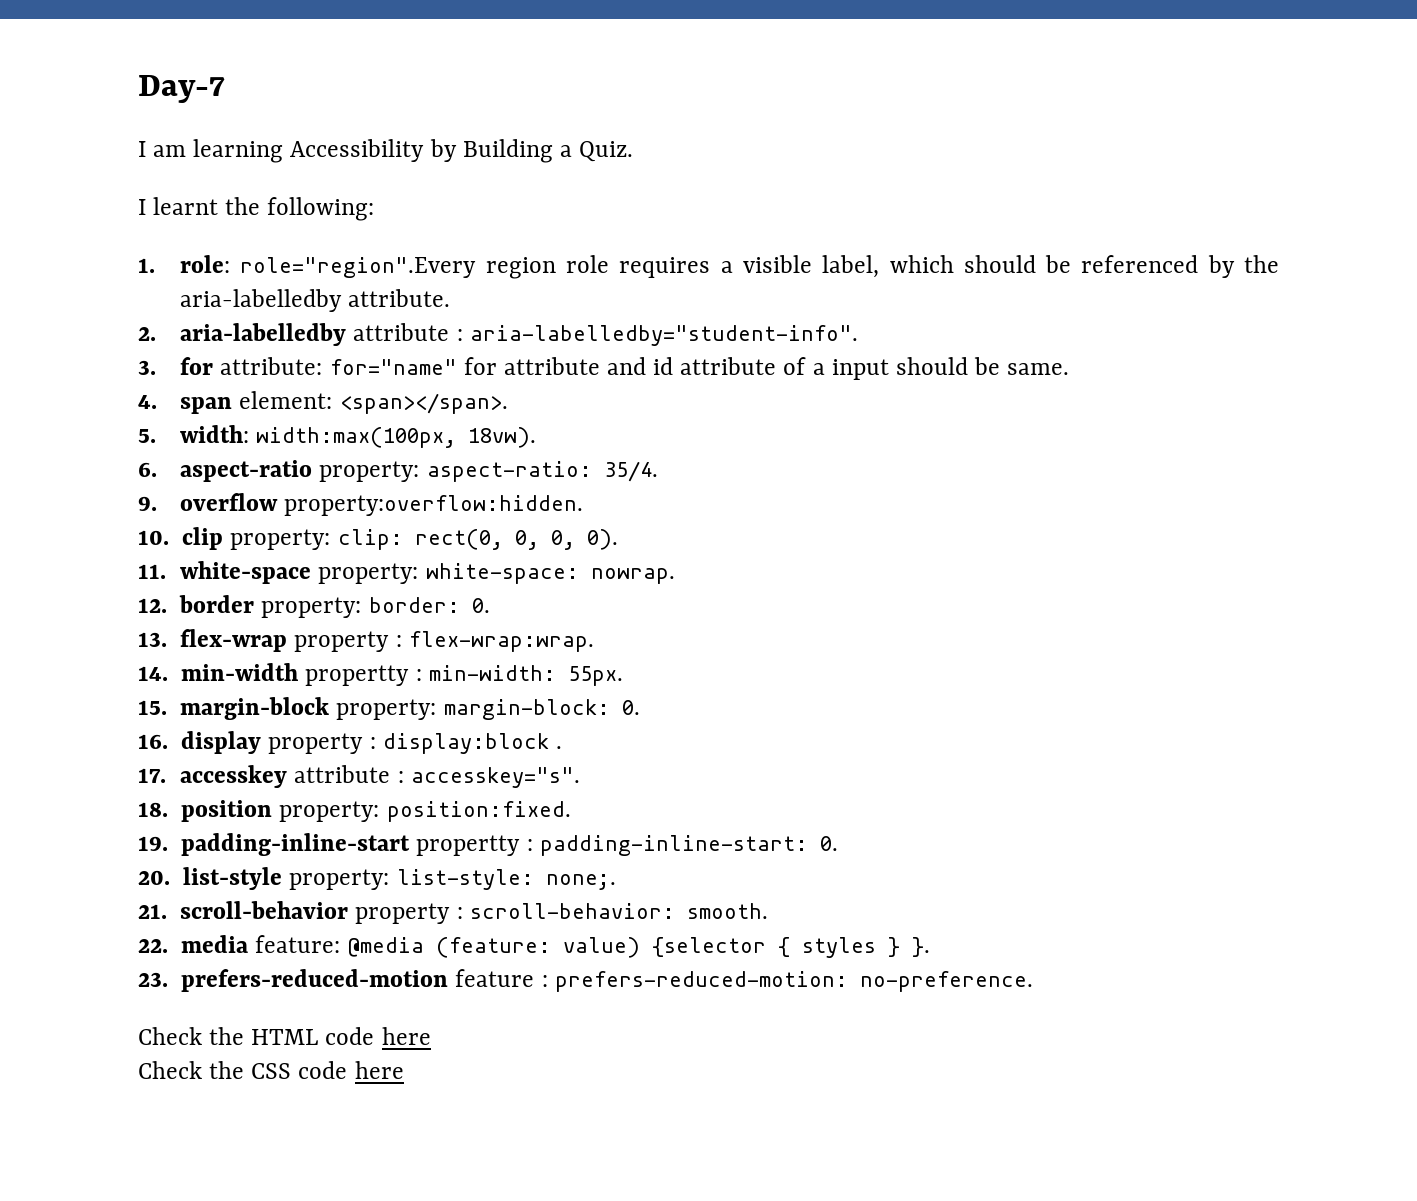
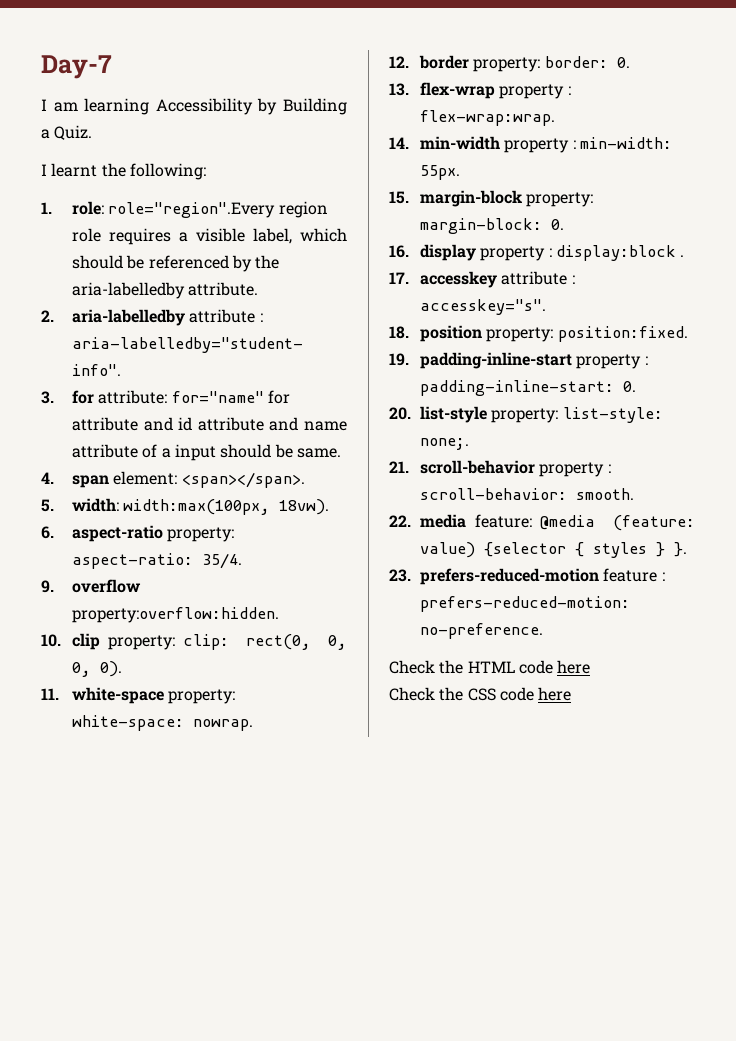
- 3. for attribute: for="name" for attribute and id attribute of a input should be same.
+ 3. for attribute: for="name" for attribute and id attribute and name attribute of a input should be same.
- 14. min-width propertty : min-width: 55px.
+ 14. min-width property : min-width: 55px.
- 19. padding-inline-start propertty : padding-inline-start: 0.
+ 19. padding-inline-start property : padding-inline-start: 0.

